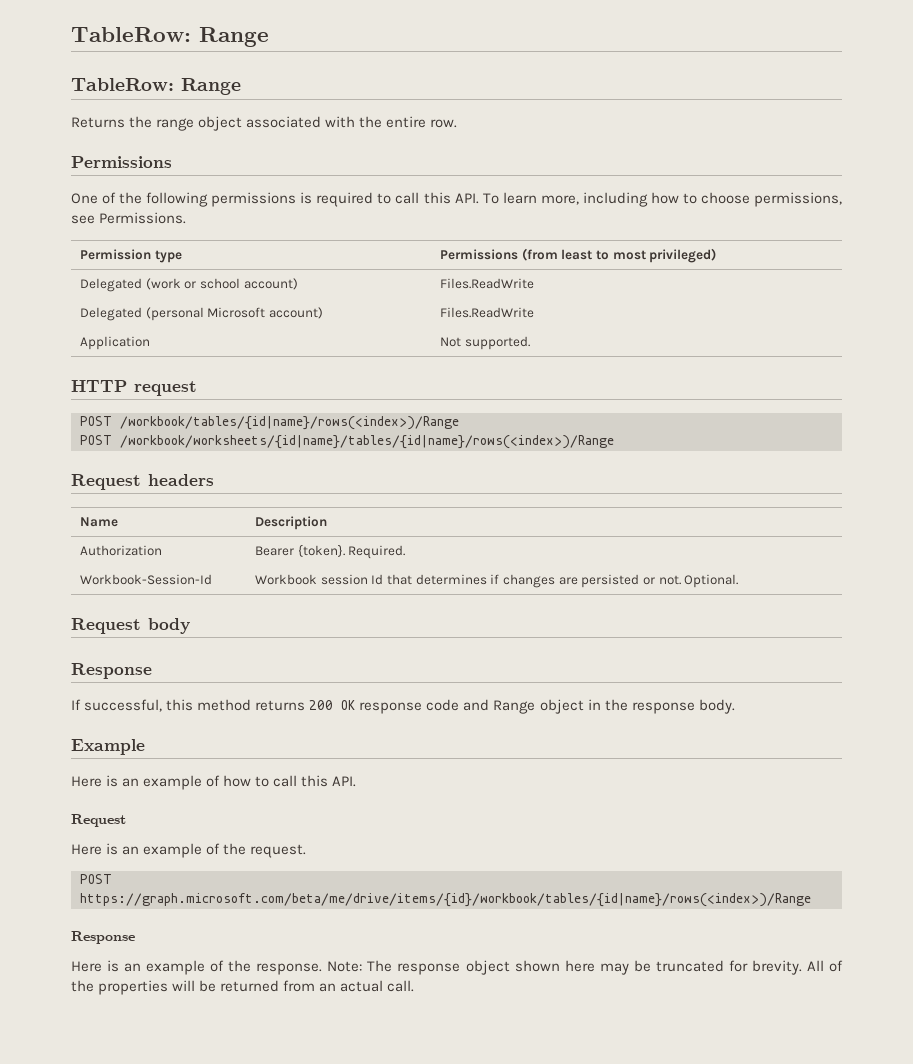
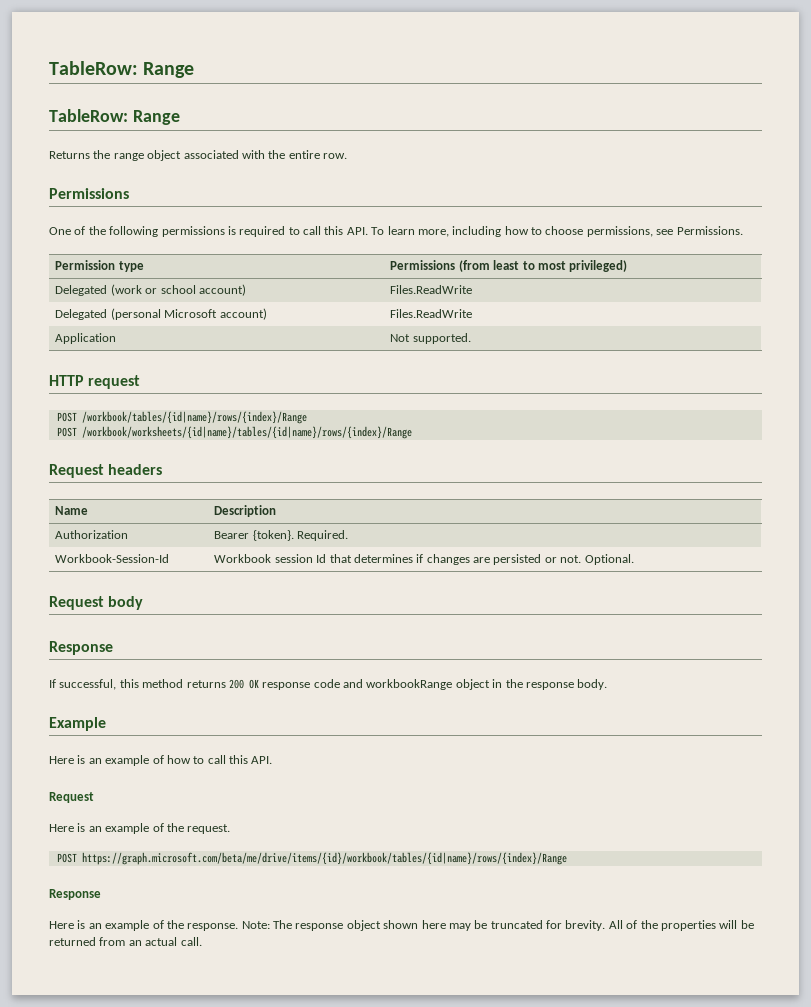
- POST /workbook/tables/{id|name}/rows(<index>)/Range
- POST /workbook/worksheets/{id|name}/tables/{id|name}/rows(<index>)/Range
+ POST /workbook/tables/{id|name}/rows/{index}/Range
+ POST /workbook/worksheets/{id|name}/tables/{id|name}/rows/{index}/Range
- If successful, this method returns 200 OK response code and Range object in the response body.
+ If successful, this method returns 200 OK response code and workbookRange object in the response body.
- POST https://graph.microsoft.com/beta/me/drive/items/{id}/workbook/tables/{id|name}/rows(<index>)/Range
+ POST https://graph.microsoft.com/beta/me/drive/items/{id}/workbook/tables/{id|name}/rows/{index}/Range

